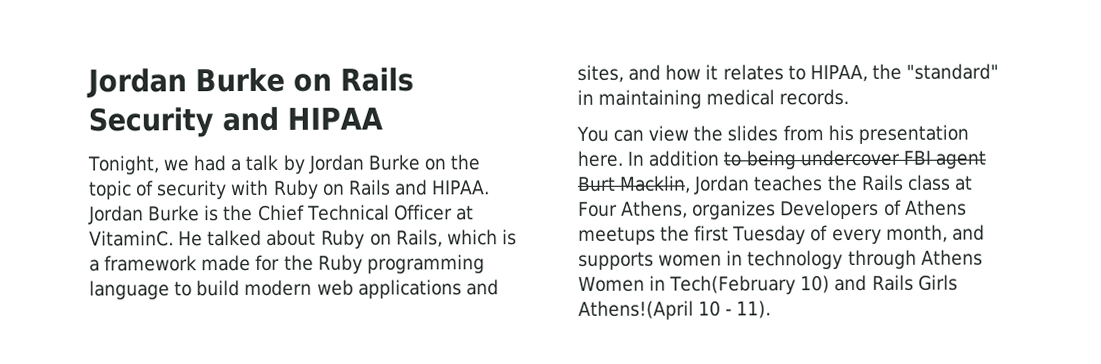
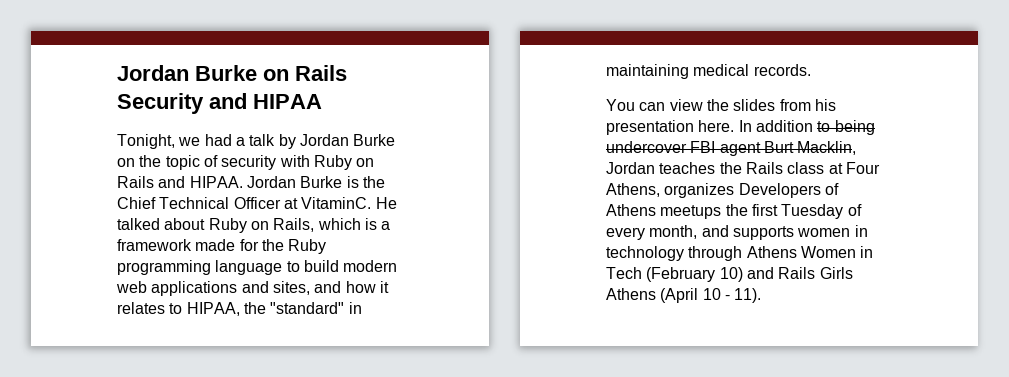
- In addition to being undercover FBI agent Burt Macklin, Jordan teaches the Rails class at Four Athens, organizes Developers of Athens meetups the first Tuesday of every month, and supports women in technology through Athens Women in Tech(February 10) and Rails Girls Athens!(April 10 - 11).
+ In addition to being undercover FBI agent Burt Macklin, Jordan teaches the Rails class at Four Athens, organizes Developers of Athens meetups the first Tuesday of every month, and supports women in technology through Athens Women in Tech (February 10) and Rails Girls Athens (April 10 - 11).

